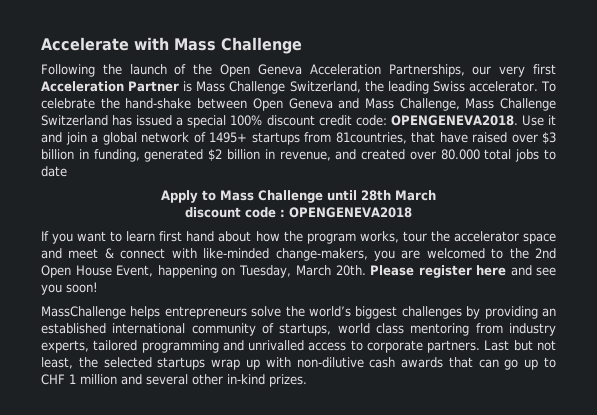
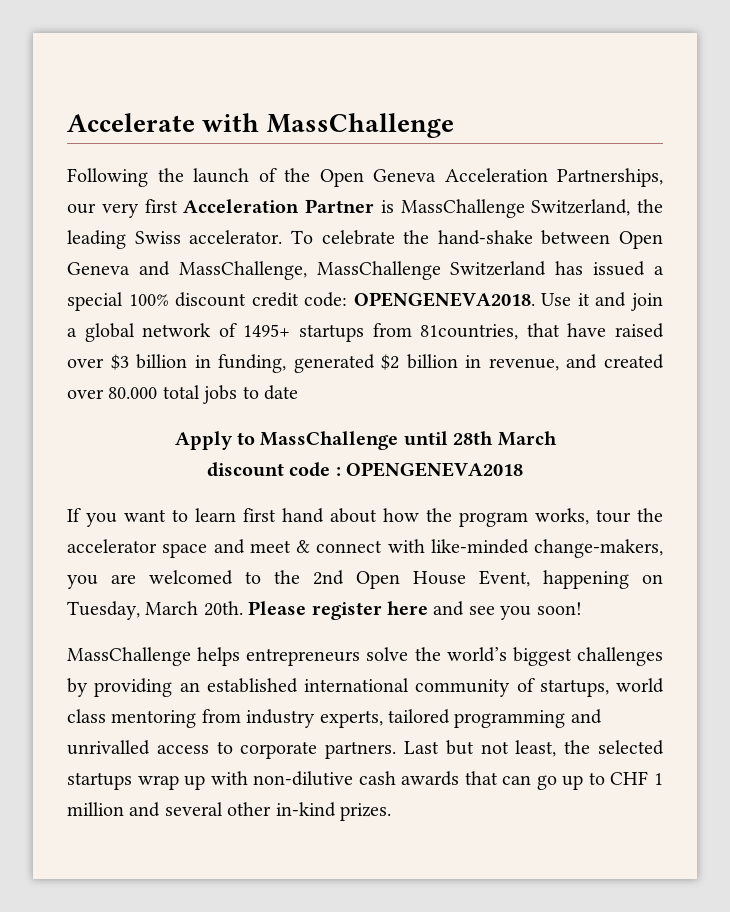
- Accelerate with Mass Challenge
+ Accelerate with MassChallenge
- Following the launch of the Open Geneva Acceleration Partnerships, our very first Acceleration Partner is Mass Challenge Switzerland, the leading Swiss accelerator.
+ Following the launch of the Open Geneva Acceleration Partnerships, our very first Acceleration Partner is MassChallenge Switzerland, the leading Swiss accelerator.
- To celebrate the hand-shake between Open Geneva and Mass Challenge, Mass Challenge Switzerland has issued a special 100% discount credit code: OPENGENEVA2018.
+ To celebrate the hand-shake between Open Geneva and MassChallenge, MassChallenge Switzerland has issued a special 100% discount credit code: OPENGENEVA2018.
- Apply to Mass Challenge until 28th March
+ Apply to MassChallenge until 28th March

